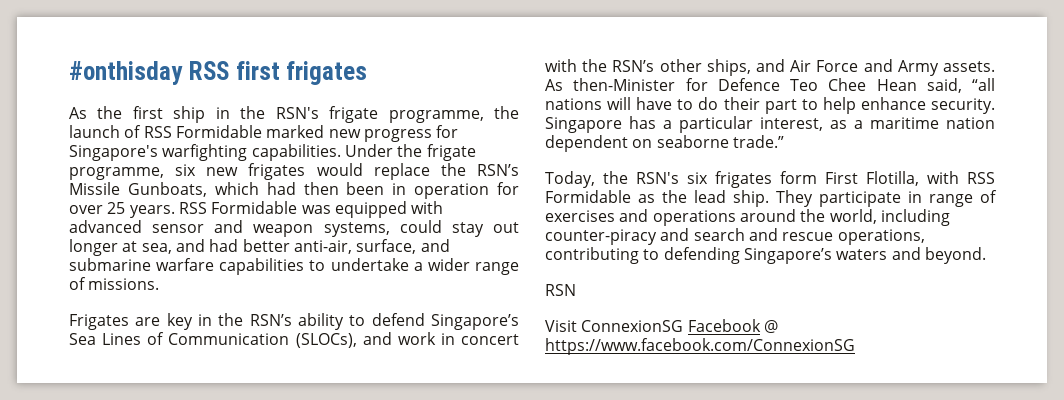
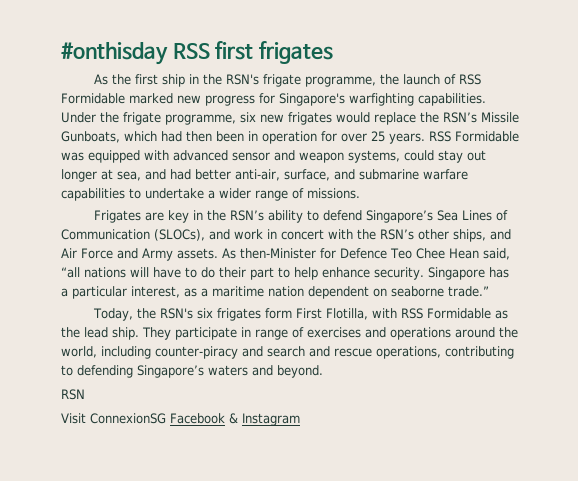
- Visit ConnexionSG Facebook @ https://www.facebook.com/ConnexionSG
+ Visit ConnexionSG Facebook & Instagram

